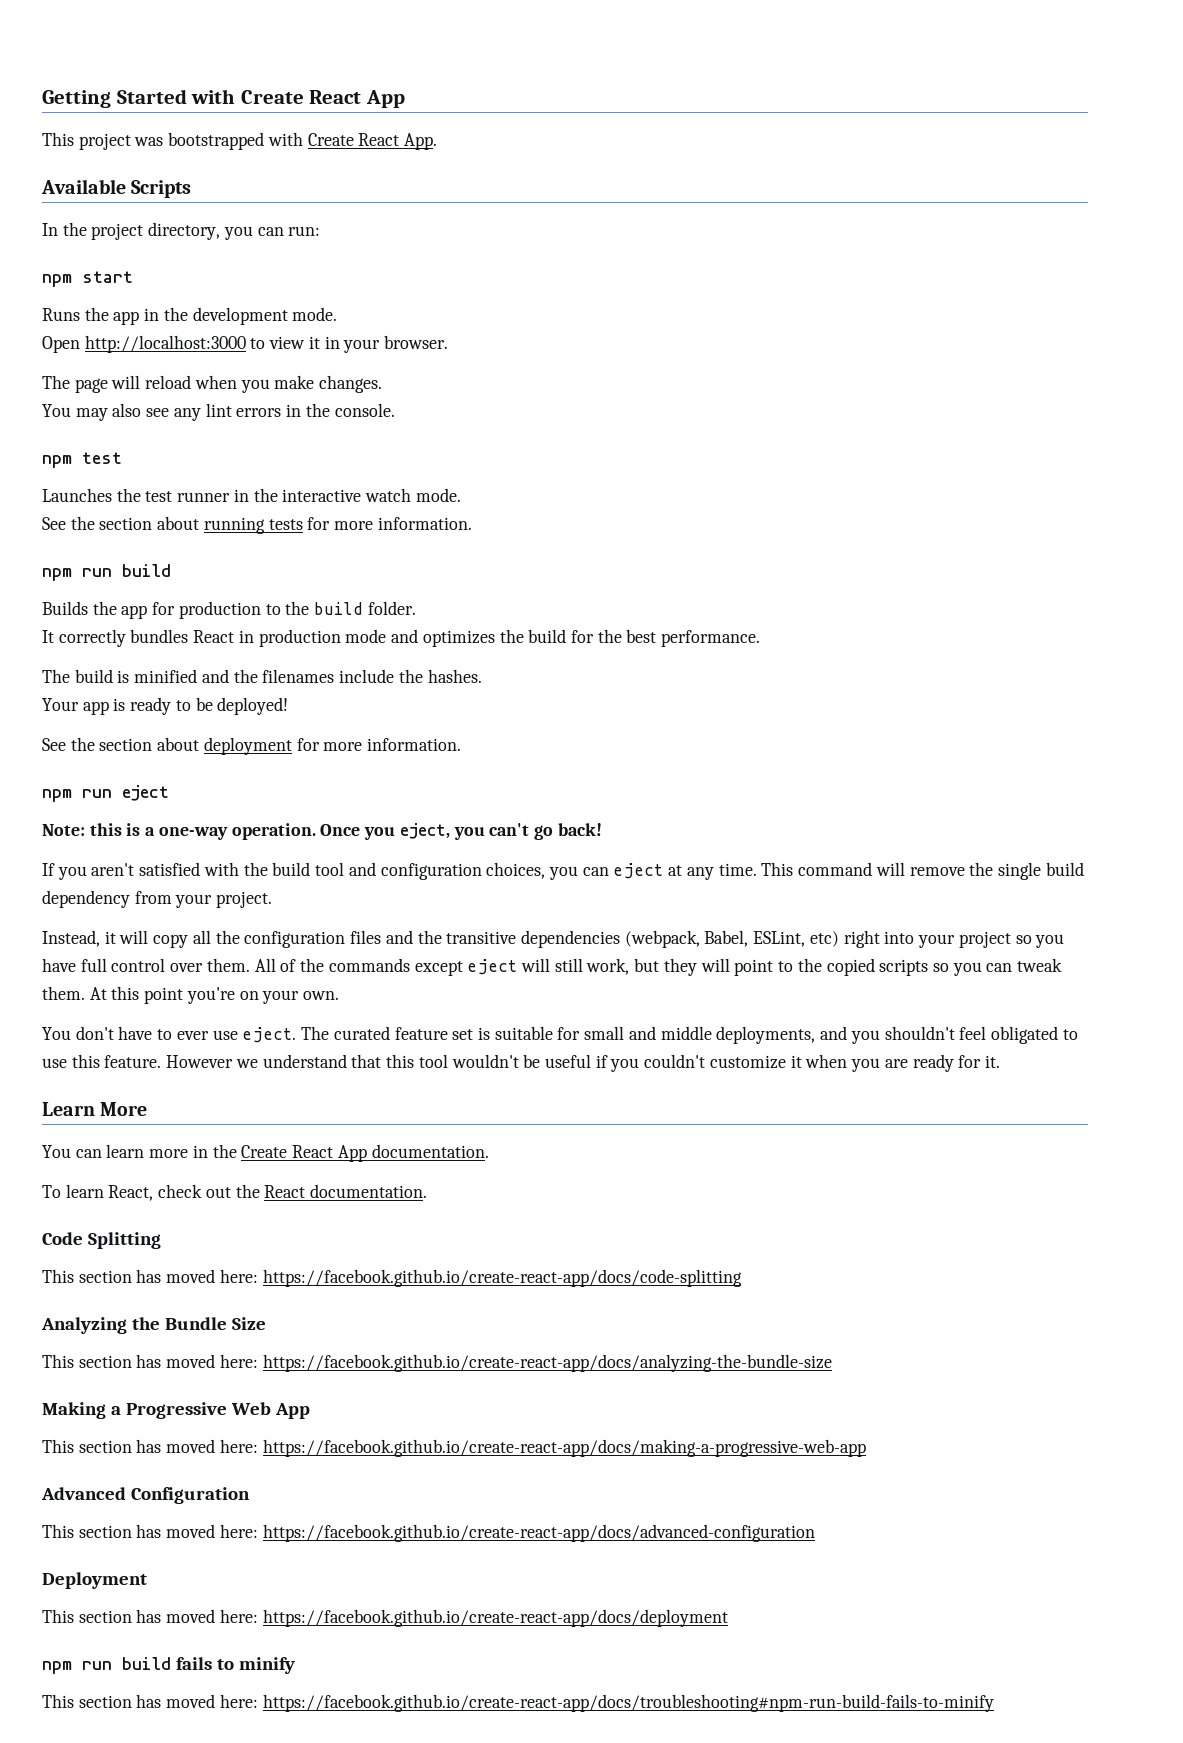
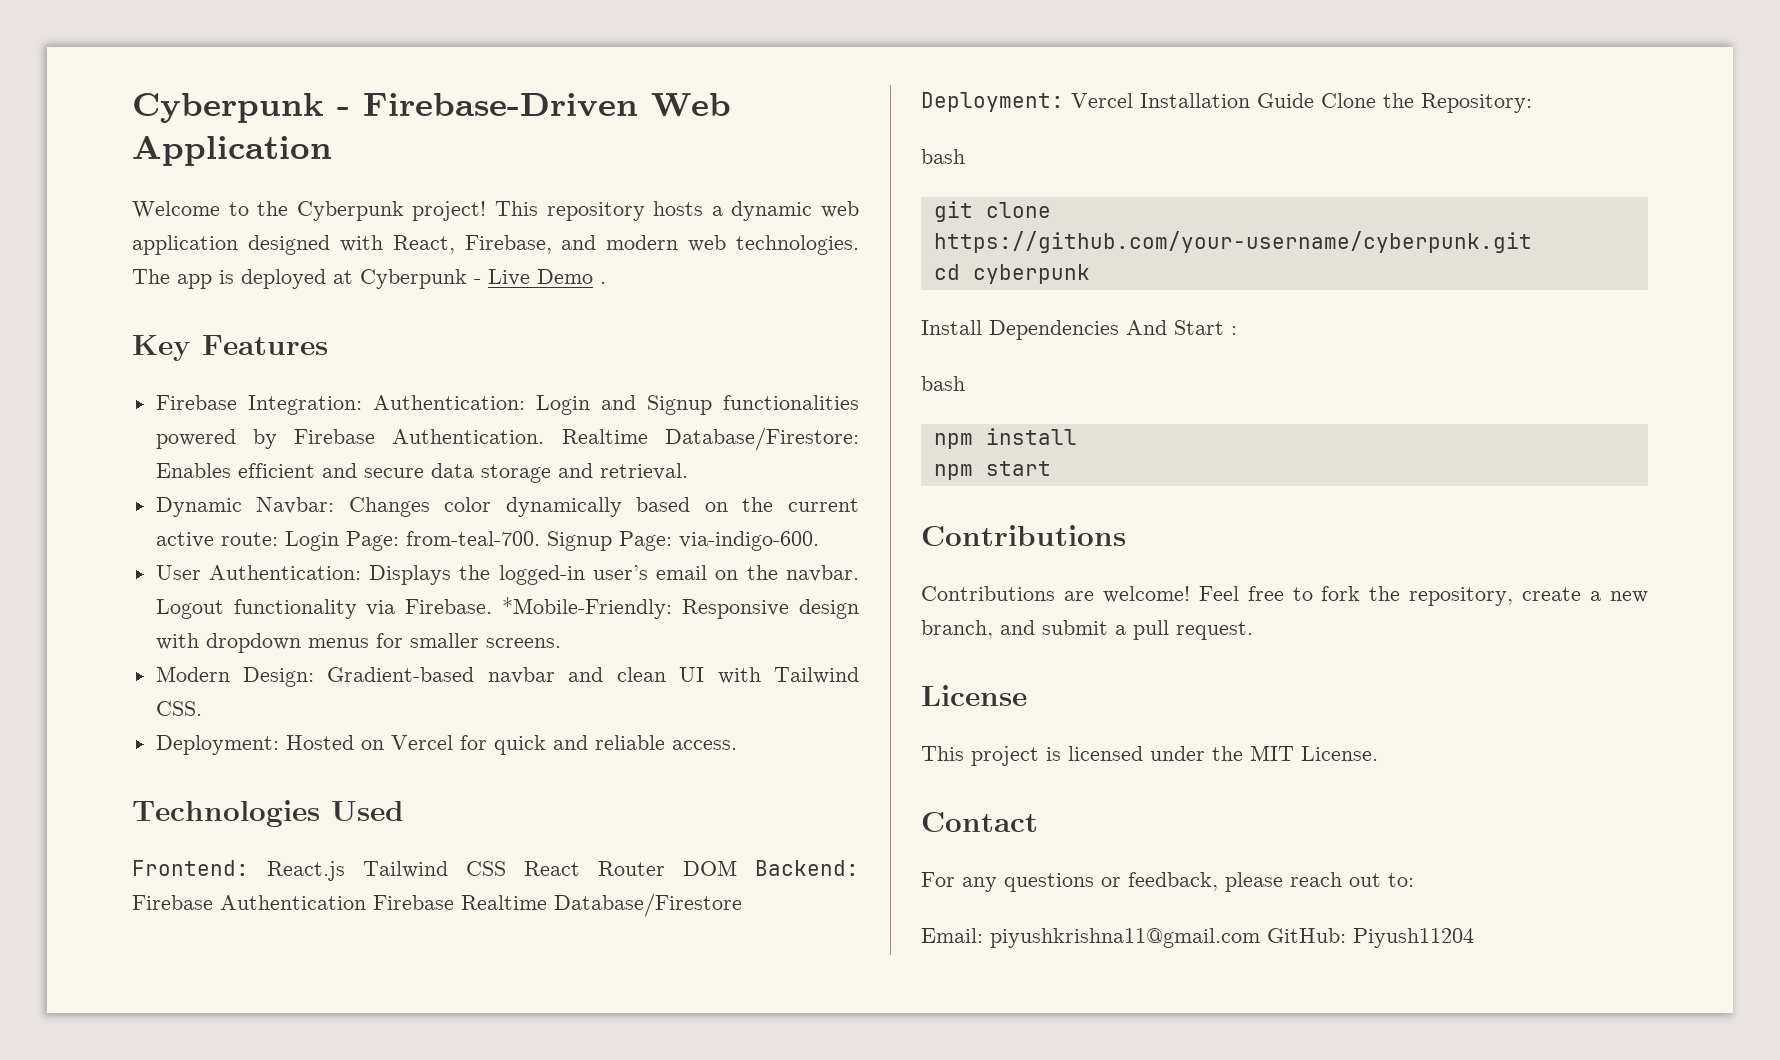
- Getting Started with Create React App
- This project was bootstrapped with Create React App.
- Available Scripts
- In the project directory, you can run:
+ Cyberpunk - Firebase-Driven Web Application
+ Welcome to the Cyberpunk project! This repository hosts a dynamic web application designed with React, Firebase, and modern web technologies. The app is deployed at Cyberpunk - Live Demo .
+ Key Features
+ Firebase Integration: Authentication: Login and Signup functionalities powered by Firebase Authentication. Realtime Database/Firestore: Enables efficient and secure data storage and retrieval.
+ Dynamic Navbar: Changes color dynamically based on the current active route: Login Page: from-teal-700. Signup Page: via-indigo-600.
+ User Authentication: Displays the logged-in user’s email on the navbar. Logout functionality via Firebase. *Mobile-Friendly: Responsive design with dropdown menus for smaller screens.
+ Modern Design: Gradient-based navbar and clean UI with Tailwind CSS.
+ Deployment: Hosted on Vercel for quick and reliable access.
+ Technologies Used
+ Frontend: React.js Tailwind CSS React Router DOM Backend: Firebase Authentication Firebase Realtime Database/Firestore Deployment: Vercel Installation Guide Clone the Repository:
+ bash
+ git clone https://github.com/your-username/cyberpunk.git
+ cd cyberpunk
+ Install Dependencies And Start :
+ bash
+ npm install
  npm start
- Runs the app in the development mode.
- Open http://localhost:3000 to view it in your browser.
- The page will reload when you make changes.
- You may also see any lint errors in the console.
- npm test
- Launches the test runner in the interactive watch mode.
- See the section about running tests for more information.
- npm run build
- Builds the app for production to the build folder.
- It correctly bundles React in production mode and optimizes the build for the best performance.
- The build is minified and the filenames include the hashes.
- Your app is ready to be deployed!
- See the section about deployment for more information.
- npm run eject
- Note: this is a one-way operation. Once you eject, you can't go back!
- If you aren't satisfied with the build tool and configuration choices, you can eject at any time. This command will remove the single build dependency from your project.
- Instead, it will copy all the configuration files and the transitive dependencies (webpack, Babel, ESLint, etc) right into your project so you have full control over them. All of the commands except eject will still work, but they will point to the copied scripts so you can tweak them. At this point you're on your own.
- You don't have to ever use eject. The curated feature set is suitable for small and middle deployments, and you shouldn't feel obligated to use this feature. However we understand that this tool wouldn't be useful if you couldn't customize it when you are ready for it.
- Learn More
- You can learn more in the Create React App documentation.
- To learn React, check out the React documentation.
- Code Splitting
- This section has moved here: https://facebook.github.io/create-react-app/docs/code-splitting
- Analyzing the Bundle Size
- This section has moved here: https://facebook.github.io/create-react-app/docs/analyzing-the-bundle-size
- Making a Progressive Web App
- This section has moved here: https://facebook.github.io/create-react-app/docs/making-a-progressive-web-app
- Advanced Configuration
- This section has moved here: https://facebook.github.io/create-react-app/docs/advanced-configuration
- Deployment
- This section has moved here: https://facebook.github.io/create-react-app/docs/deployment
- npm run build fails to minify
- This section has moved here: https://facebook.github.io/create-react-app/docs/troubleshooting#npm-run-build-fails-to-minify
+ Contributions
+ Contributions are welcome! Feel free to fork the repository, create a new branch, and submit a pull request.
+ License
+ This project is licensed under the MIT License.
+ Contact
+ For any questions or feedback, please reach out to:
+ Email: piyushkrishna11@gmail.com GitHub: Piyush11204

